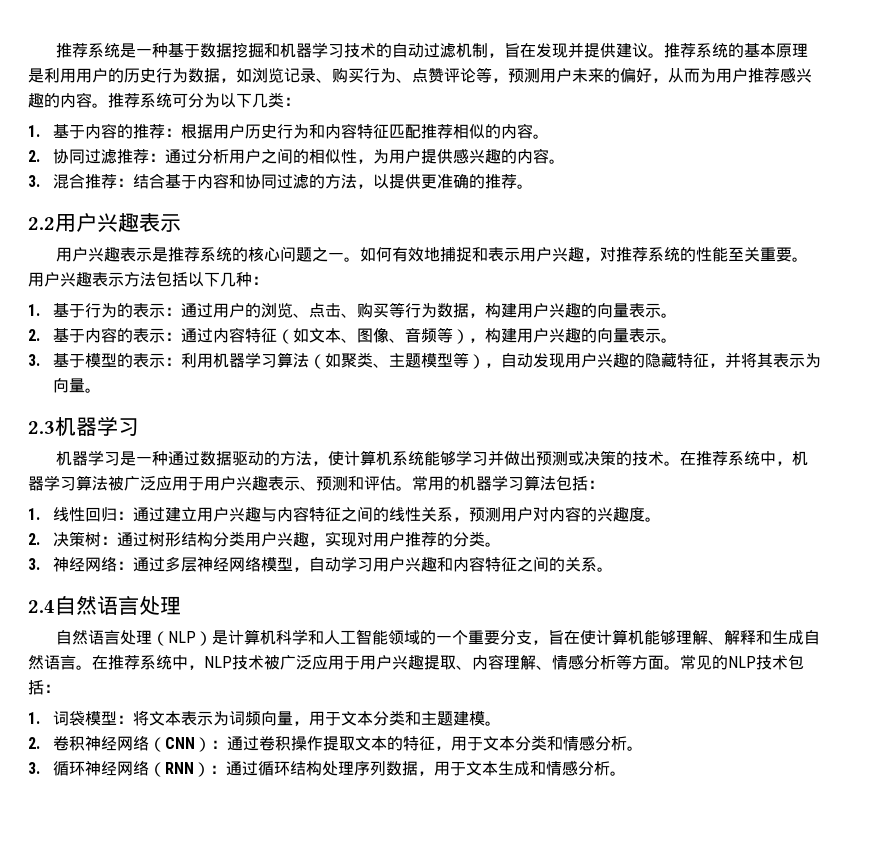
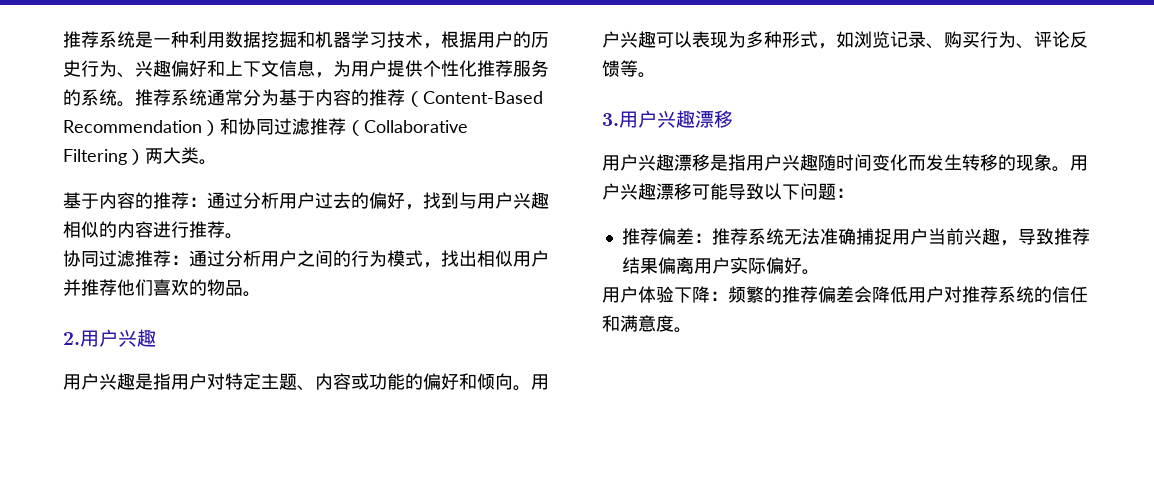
- 推荐系统是一种基于数据挖掘和机器学习技术的自动过滤机制，旨在发现并提供建议。推荐系统的基本原理是利用用户的历史行为数据，如浏览记录、购买行为、点赞评论等，预测用户未来的偏好，从而为用户推荐感兴趣的内容。推荐系统可分为以下几类：
- 1.基于内容的推荐：根据用户历史行为和内容特征匹配推荐相似的内容。
- 2.协同过滤推荐：通过分析用户之间的相似性，为用户提供感兴趣的内容。
- 3.混合推荐：结合基于内容和协同过滤的方法，以提供更准确的推荐。
- 2.2用户兴趣表示
- 用户兴趣表示是推荐系统的核心问题之一。如何有效地捕捉和表示用户兴趣，对推荐系统的性能至关重要。用户兴趣表示方法包括以下几种：
- 1.基于行为的表示：通过用户的浏览、点击、购买等行为数据，构建用户兴趣的向量表示。
- 2.基于内容的表示：通过内容特征（如文本、图像、音频等），构建用户兴趣的向量表示。
- 3.基于模型的表示：利用机器学习算法（如聚类、主题模型等），自动发现用户兴趣的隐藏特征，并将其表示为向量。
- 2.3机器学习
- 机器学习是一种通过数据驱动的方法，使计算机系统能够学习并做出预测或决策的技术。在推荐系统中，机器学习算法被广泛应用于用户兴趣表示、预测和评估。常用的机器学习算法包括：
- 1.线性回归：通过建立用户兴趣与内容特征之间的线性关系，预测用户对内容的兴趣度。
- 2.决策树：通过树形结构分类用户兴趣，实现对用户推荐的分类。
- 3.神经网络：通过多层神经网络模型，自动学习用户兴趣和内容特征之间的关系。
- 2.4自然语言处理
- 自然语言处理（NLP）是计算机科学和人工智能领域的一个重要分支，旨在使计算机能够理解、解释和生成自然语言。在推荐系统中，NLP技术被广泛应用于用户兴趣提取、内容理解、情感分析等方面。常见的NLP技术包括：
- 1.词袋模型：将文本表示为词频向量，用于文本分类和主题建模。
- 2.卷积神经网络（CNN）：通过卷积操作提取文本的特征，用于文本分类和情感分析。
- 3.循环神经网络（RNN）：通过循环结构处理序列数据，用于文本生成和情感分析。
+ 推荐系统是一种利用数据挖掘和机器学习技术，根据用户的历史行为、兴趣偏好和上下文信息，为用户提供个性化推荐服务的系统。推荐系统通常分为基于内容的推荐（Content-Based Recommendation）和协同过滤推荐（Collaborative Filtering）两大类。
+ 基于内容的推荐：通过分析用户过去的偏好，找到与用户兴趣相似的内容进行推荐。
+ 协同过滤推荐：通过分析用户之间的行为模式，找出相似用户并推荐他们喜欢的物品。
+ 2.用户兴趣
+ 用户兴趣是指用户对特定主题、内容或功能的偏好和倾向。用户兴趣可以表现为多种形式，如浏览记录、购买行为、评论反馈等。
+ 3.用户兴趣漂移
+ 用户兴趣漂移是指用户兴趣随时间变化而发生转移的现象。用户兴趣漂移可能导致以下问题：
+ 推荐偏差：推荐系统无法准确捕捉用户当前兴趣，导致推荐结果偏离用户实际偏好。
+ 用户体验下降：频繁的推荐偏差会降低用户对推荐系统的信任和满意度。

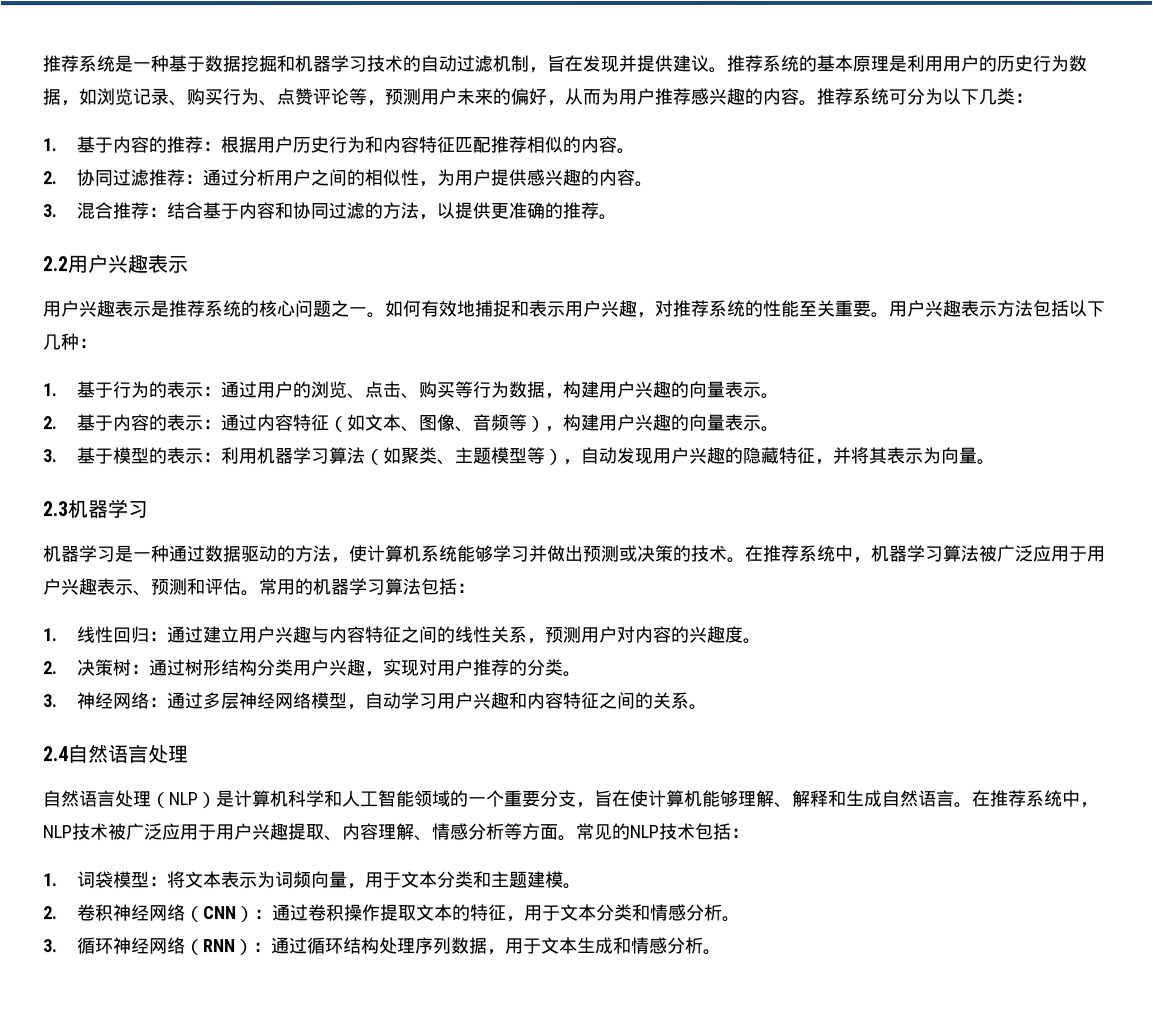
- 推荐系统是一种利用数据挖掘和机器学习技术，根据用户的历史行为、兴趣偏好和上下文信息，为用户提供个性化推荐服务的系统。推荐系统通常分为基于内容的推荐（Content-Based Recommendation）和协同过滤推荐（Collaborative Filtering）两大类。
- 基于内容的推荐：通过分析用户过去的偏好，找到与用户兴趣相似的内容进行推荐。
- 协同过滤推荐：通过分析用户之间的行为模式，找出相似用户并推荐他们喜欢的物品。
- 2.用户兴趣
- 用户兴趣是指用户对特定主题、内容或功能的偏好和倾向。用户兴趣可以表现为多种形式，如浏览记录、购买行为、评论反馈等。
- 3.用户兴趣漂移
- 用户兴趣漂移是指用户兴趣随时间变化而发生转移的现象。用户兴趣漂移可能导致以下问题：
- 推荐偏差：推荐系统无法准确捕捉用户当前兴趣，导致推荐结果偏离用户实际偏好。
- 用户体验下降：频繁的推荐偏差会降低用户对推荐系统的信任和满意度。
+ 推荐系统是一种基于数据挖掘和机器学习技术的自动过滤机制，旨在发现并提供建议。推荐系统的基本原理是利用用户的历史行为数据，如浏览记录、购买行为、点赞评论等，预测用户未来的偏好，从而为用户推荐感兴趣的内容。推荐系统可分为以下几类：
+ 1.基于内容的推荐：根据用户历史行为和内容特征匹配推荐相似的内容。
+ 2.协同过滤推荐：通过分析用户之间的相似性，为用户提供感兴趣的内容。
+ 3.混合推荐：结合基于内容和协同过滤的方法，以提供更准确的推荐。
+ 2.2用户兴趣表示
+ 用户兴趣表示是推荐系统的核心问题之一。如何有效地捕捉和表示用户兴趣，对推荐系统的性能至关重要。用户兴趣表示方法包括以下几种：
+ 1.基于行为的表示：通过用户的浏览、点击、购买等行为数据，构建用户兴趣的向量表示。
+ 2.基于内容的表示：通过内容特征（如文本、图像、音频等），构建用户兴趣的向量表示。
+ 3.基于模型的表示：利用机器学习算法（如聚类、主题模型等），自动发现用户兴趣的隐藏特征，并将其表示为向量。
+ 2.3机器学习
+ 机器学习是一种通过数据驱动的方法，使计算机系统能够学习并做出预测或决策的技术。在推荐系统中，机器学习算法被广泛应用于用户兴趣表示、预测和评估。常用的机器学习算法包括：
+ 1.线性回归：通过建立用户兴趣与内容特征之间的线性关系，预测用户对内容的兴趣度。
+ 2.决策树：通过树形结构分类用户兴趣，实现对用户推荐的分类。
+ 3.神经网络：通过多层神经网络模型，自动学习用户兴趣和内容特征之间的关系。
+ 2.4自然语言处理
+ 自然语言处理（NLP）是计算机科学和人工智能领域的一个重要分支，旨在使计算机能够理解、解释和生成自然语言。在推荐系统中，NLP技术被广泛应用于用户兴趣提取、内容理解、情感分析等方面。常见的NLP技术包括：
+ 1.词袋模型：将文本表示为词频向量，用于文本分类和主题建模。
+ 2.卷积神经网络（CNN）：通过卷积操作提取文本的特征，用于文本分类和情感分析。
+ 3.循环神经网络（RNN）：通过循环结构处理序列数据，用于文本生成和情感分析。

